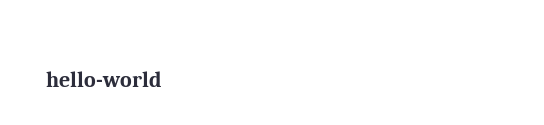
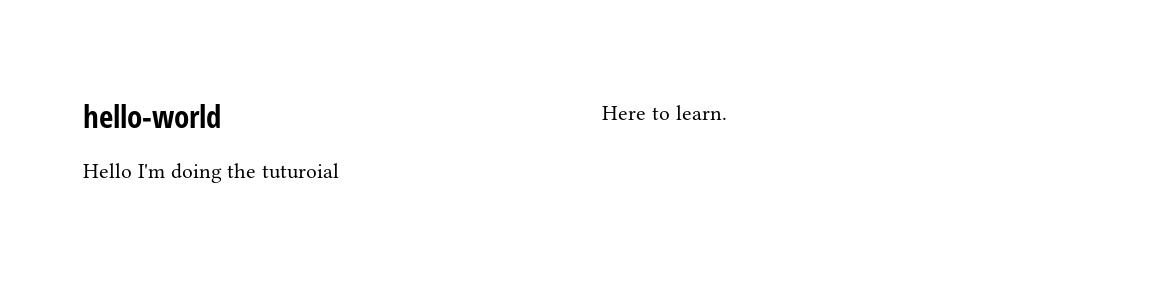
+ Hello I'm doing the tuturoial
+ Here to learn.

